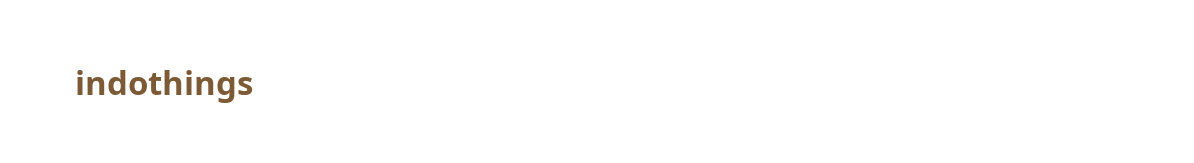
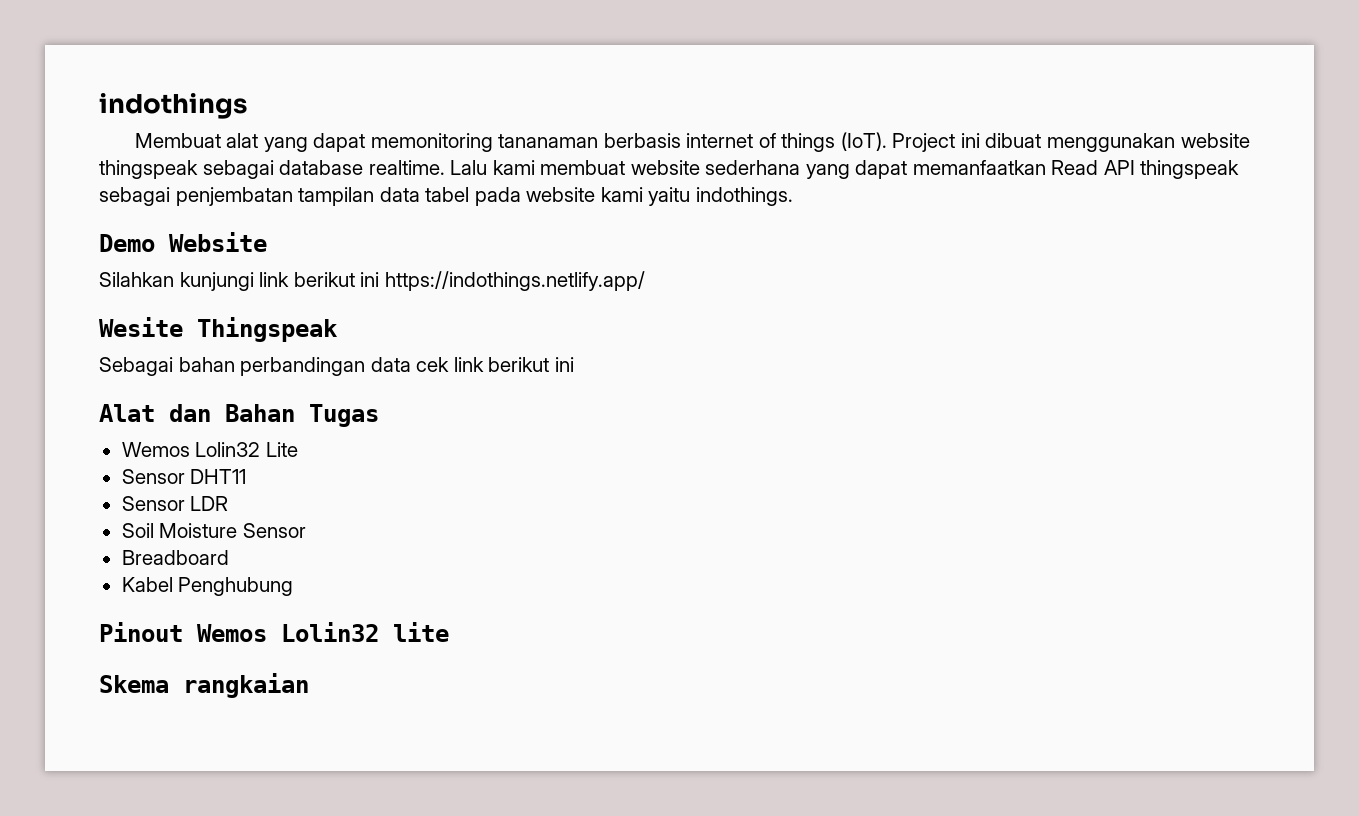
+ Membuat alat yang dapat memonitoring tananaman berbasis internet of things (IoT). Project ini dibuat menggunakan website thingspeak sebagai database realtime. Lalu kami membuat website sederhana yang dapat memanfaatkan Read API thingspeak sebagai penjembatan tampilan data tabel pada website kami yaitu indothings.
+ Demo Website
+ Silahkan kunjungi link berikut ini https://indothings.netlify.app/
+ Wesite Thingspeak
+ Sebagai bahan perbandingan data cek link berikut ini
+ Alat dan Bahan Tugas
+ Wemos Lolin32 Lite
+ Sensor DHT11
+ Sensor LDR
+ Soil Moisture Sensor
+ Breadboard
+ Kabel Penghubung
+ Pinout Wemos Lolin32 lite
+ Skema rangkaian

